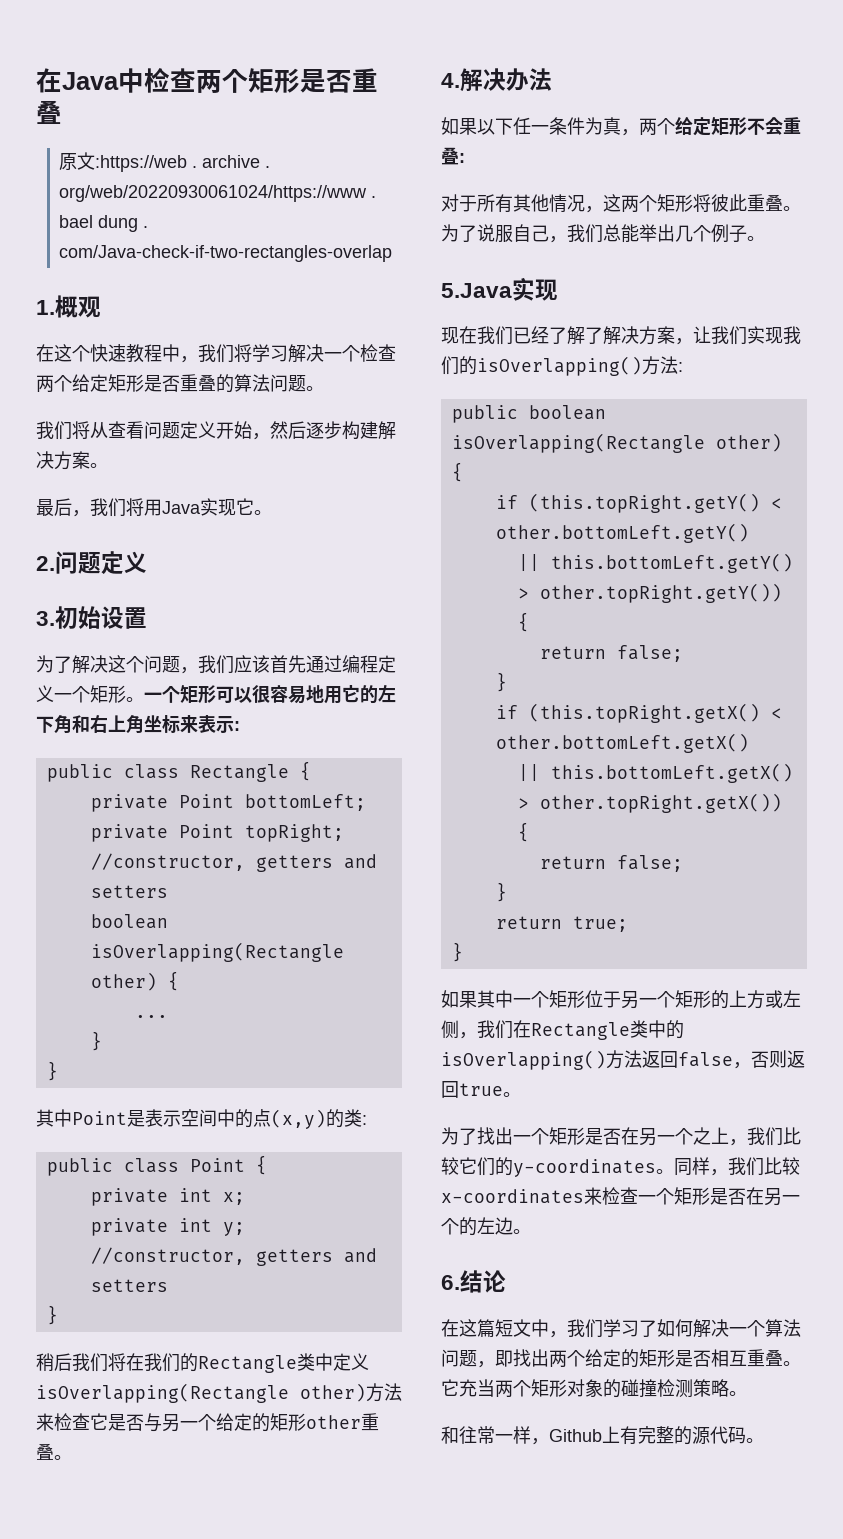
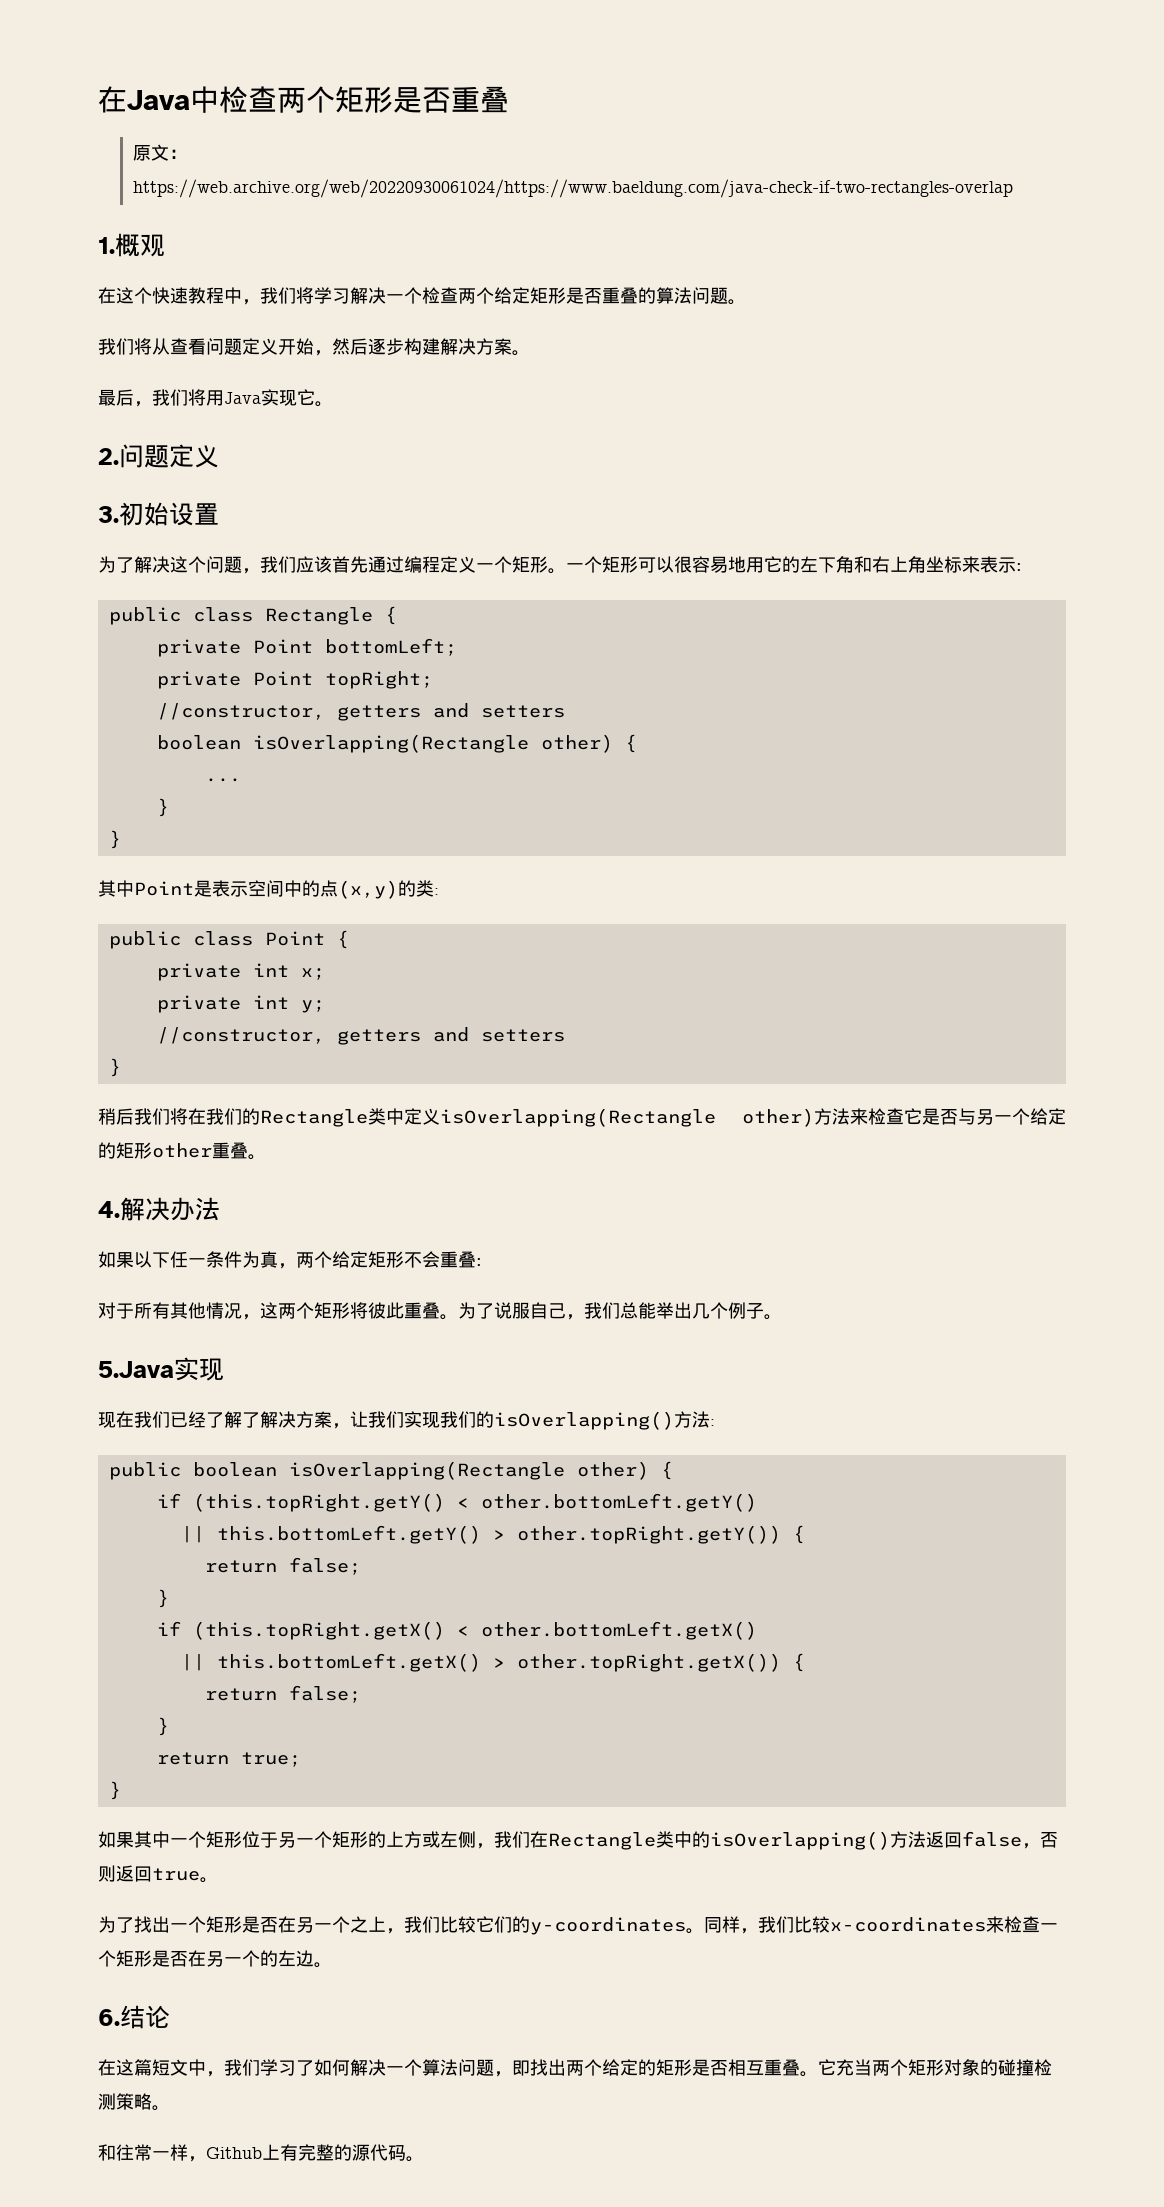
- 原文:https://web . archive . org/web/20220930061024/https://www . bael dung . com/Java-check-if-two-rectangles-overlap
+ 原文：https://web.archive.org/web/20220930061024/https://www.baeldung.com/java-check-if-two-rectangles-overlap

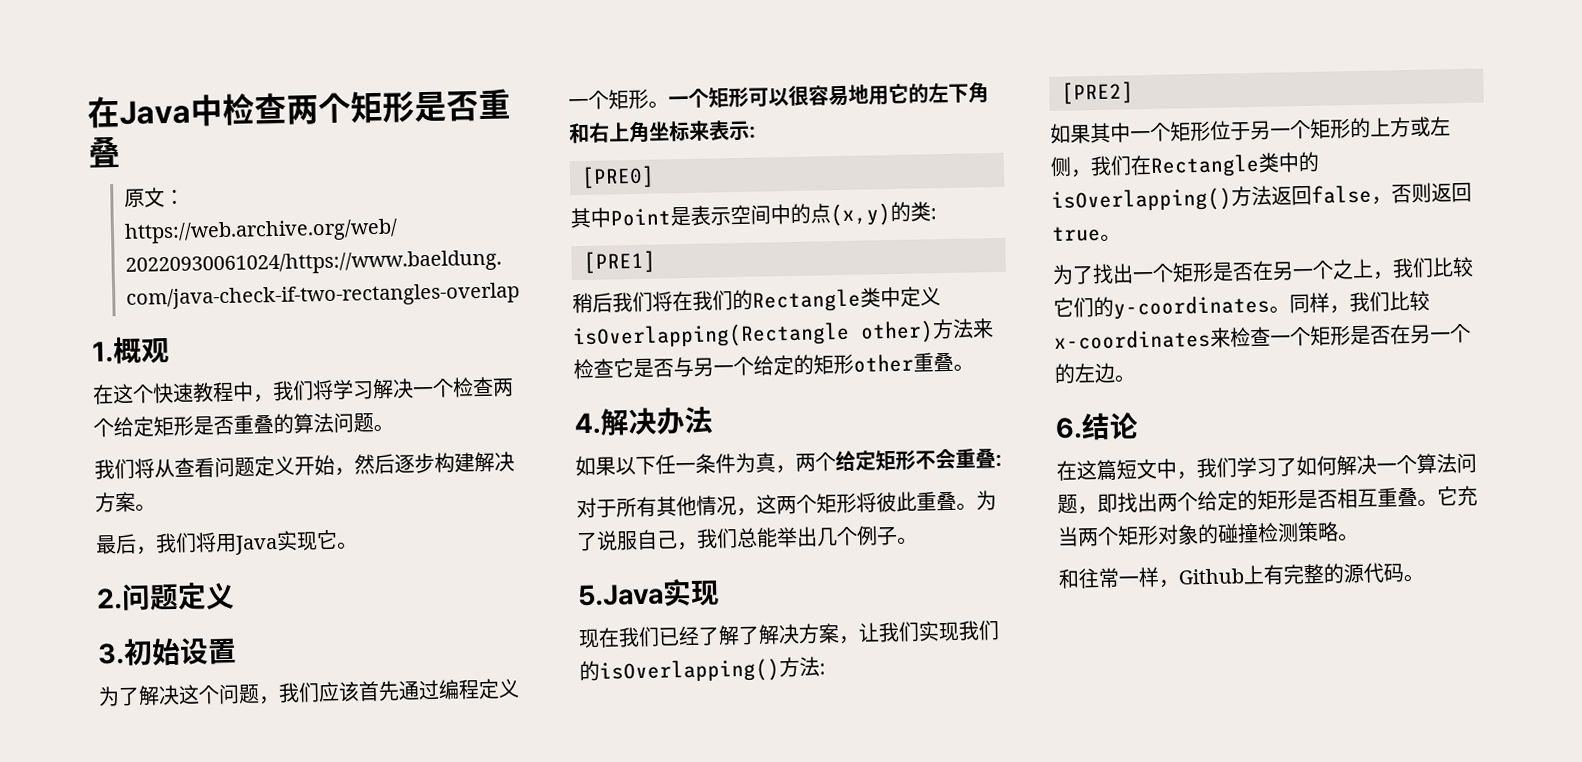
- public class Rectangle {
- private Point bottomLeft;
- private Point topRight;
- //constructor, getters and setters
- boolean isOverlapping(Rectangle other) {
- ...
- }
- }
+ [PRE0]
- public class Point {
- private int x;
- private int y;
- //constructor, getters and setters
- }
+ [PRE1]
- public boolean isOverlapping(Rectangle other) {
- if (this.topRight.getY() < other.bottomLeft.getY()
- || this.bottomLeft.getY() > other.topRight.getY()) {
- return false;
- }
- if (this.topRight.getX() < other.bottomLeft.getX()
- || this.bottomLeft.getX() > other.topRight.getX()) {
- return false;
- }
- return true;
- }
+ [PRE2]

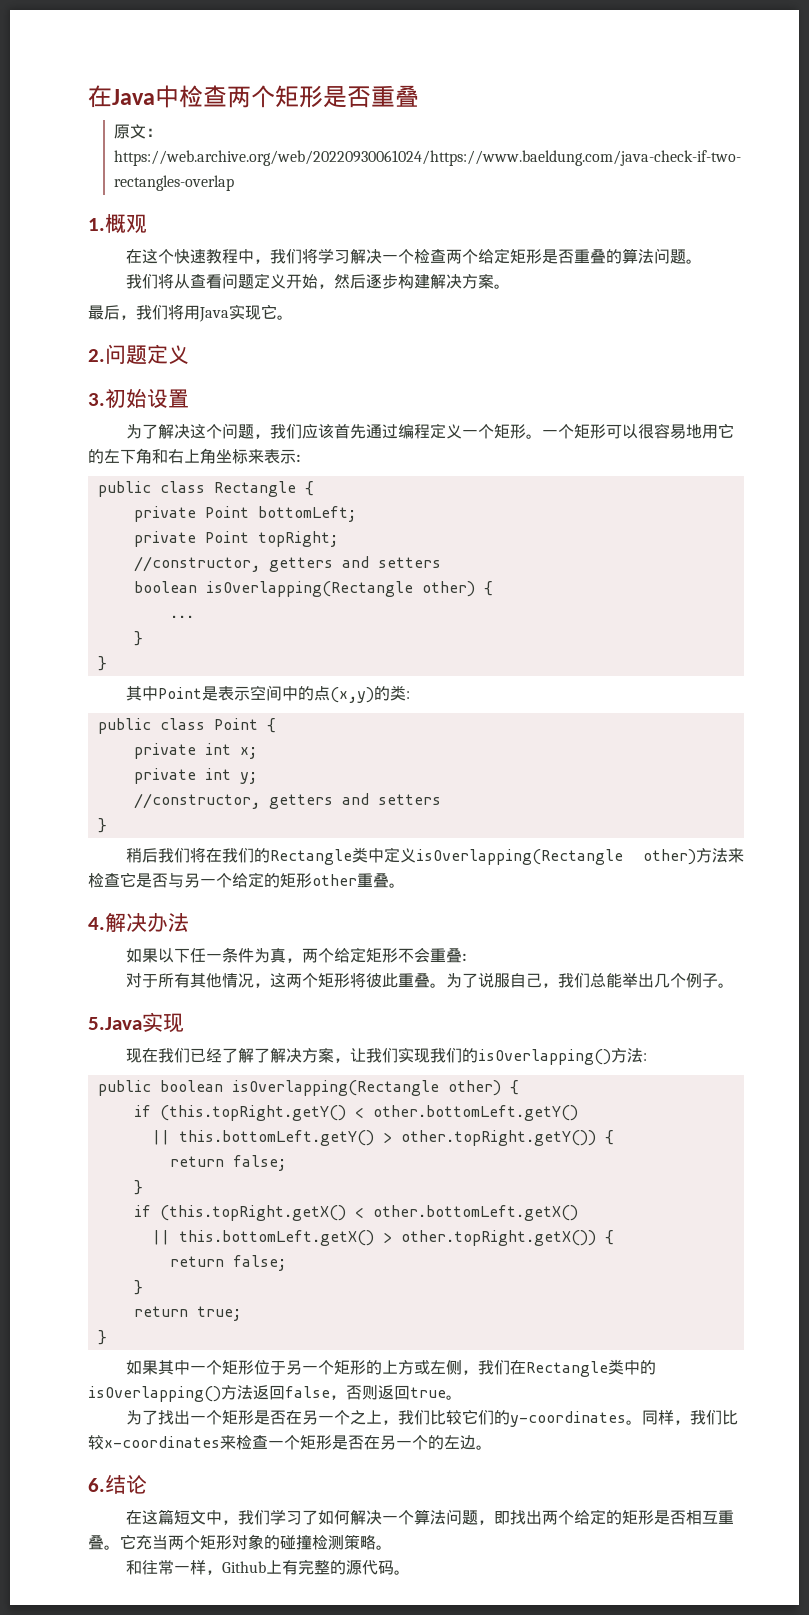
- [PRE0]
+ public class Rectangle {
+ private Point bottomLeft;
+ private Point topRight;
+ //constructor, getters and setters
+ boolean isOverlapping(Rectangle other) {
+ ...
+ }
+ }
- [PRE1]
+ public class Point {
+ private int x;
+ private int y;
+ //constructor, getters and setters
+ }
- [PRE2]
+ public boolean isOverlapping(Rectangle other) {
+ if (this.topRight.getY() < other.bottomLeft.getY()
+ || this.bottomLeft.getY() > other.topRight.getY()) {
+ return false;
+ }
+ if (this.topRight.getX() < other.bottomLeft.getX()
+ || this.bottomLeft.getX() > other.topRight.getX()) {
+ return false;
+ }
+ return true;
+ }

